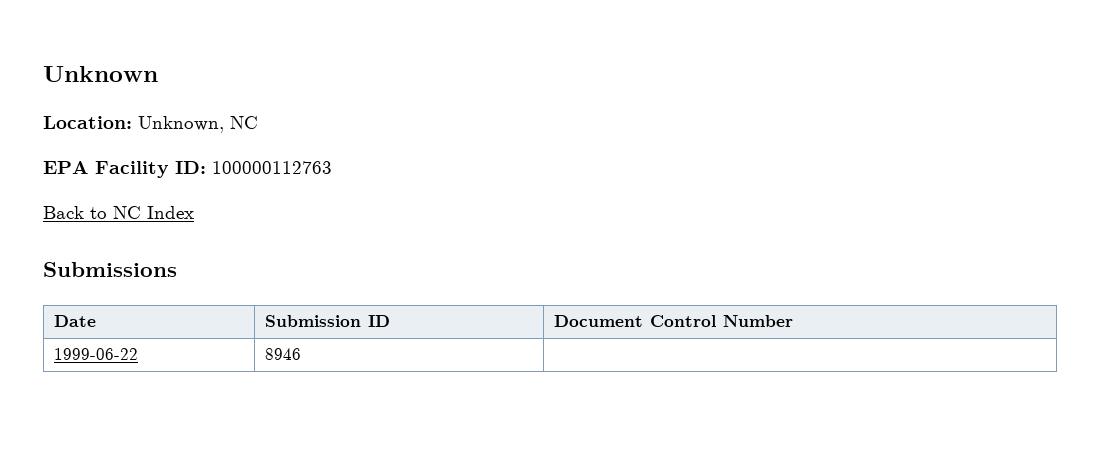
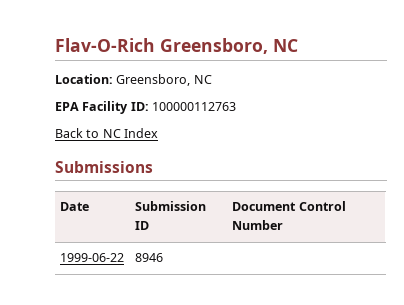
- Unknown
+ Flav-O-Rich Greensboro, NC
- Location: Unknown, NC
+ Location: Greensboro, NC

